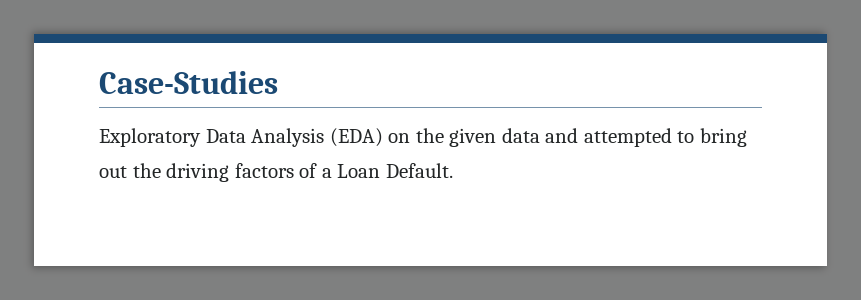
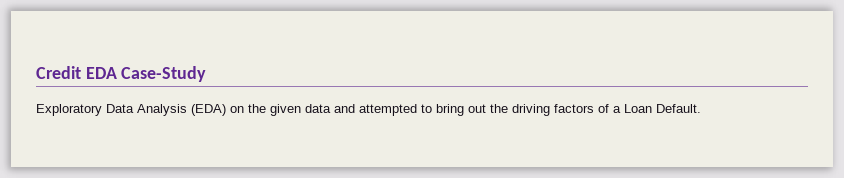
- Case-Studies
+ Credit EDA Case-Study

